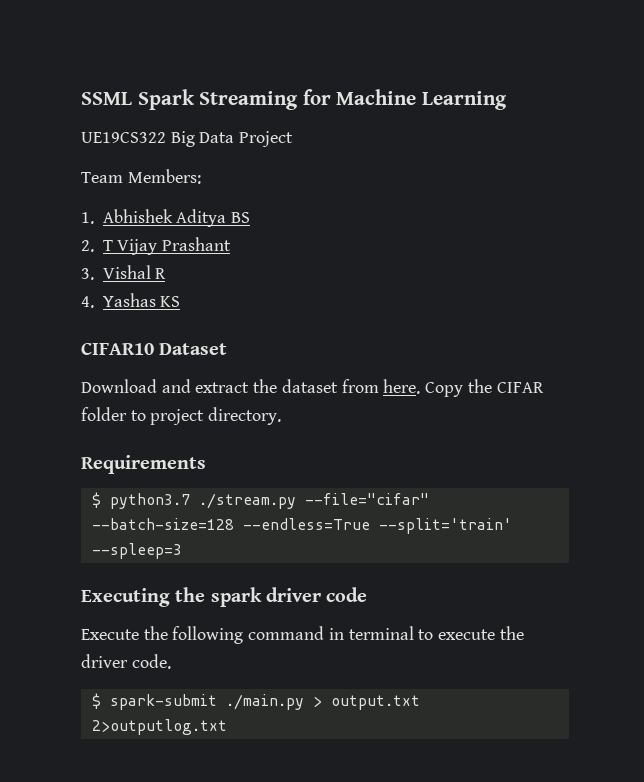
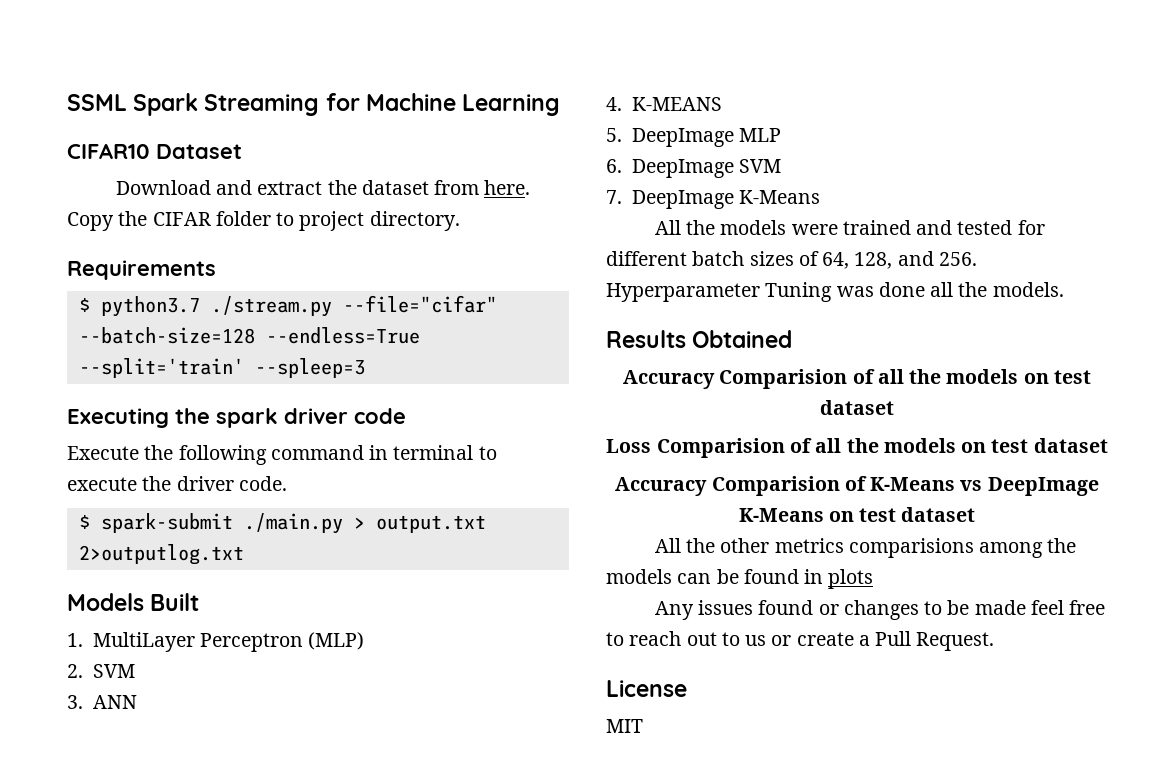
- UE19CS322 Big Data Project
- Team Members:
- 1. Abhishek Aditya BS
- 2. T Vijay Prashant
- 3. Vishal R
- 4. Yashas KS
+ Models Built
+ 1. MultiLayer Perceptron (MLP)
+ 2. SVM
+ 3. ANN
+ 4. K-MEANS
+ 5. DeepImage MLP
+ 6. DeepImage SVM
+ 7. DeepImage K-Means
+ All the models were trained and tested for different batch sizes of 64, 128, and 256. Hyperparameter Tuning was done all the models.
+ Results Obtained
+ Accuracy Comparision of all the models on test dataset
+ Loss Comparision of all the models on test dataset
+ Accuracy Comparision of K-Means vs DeepImage K-Means on test dataset
+ All the other metrics comparisions among the models can be found in plots
+ Any issues found or changes to be made feel free to reach out to us or create a Pull Request.
+ License
+ MIT

